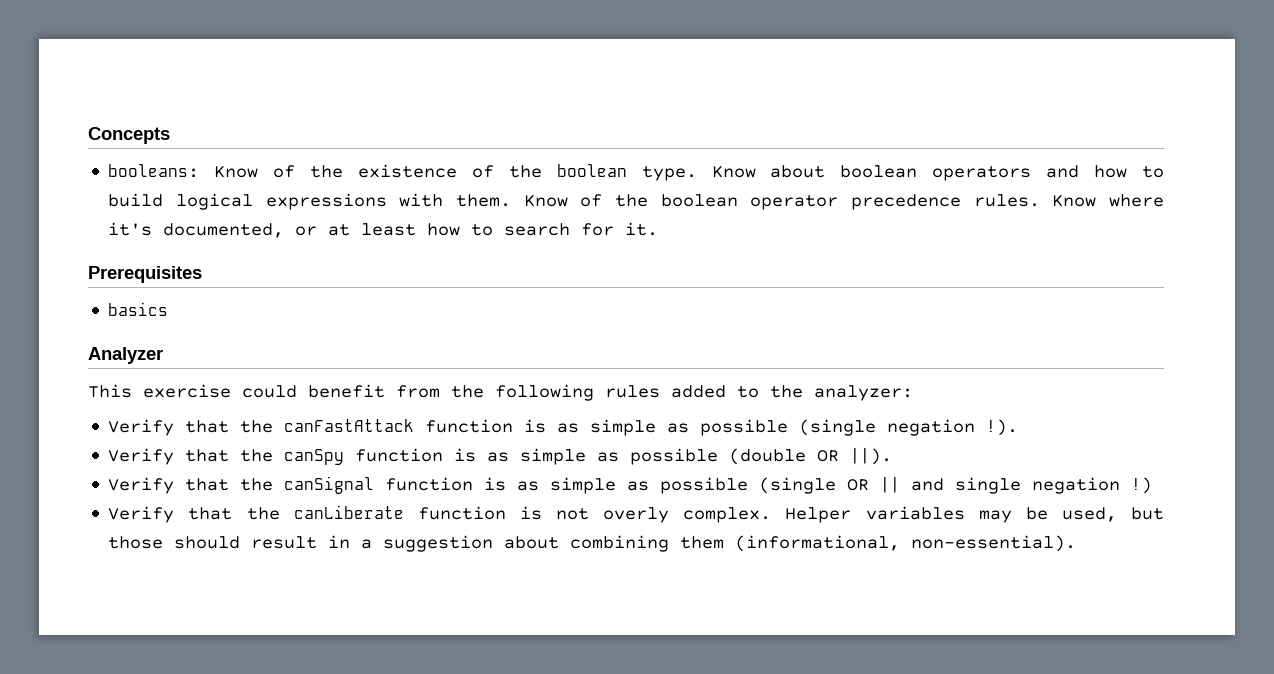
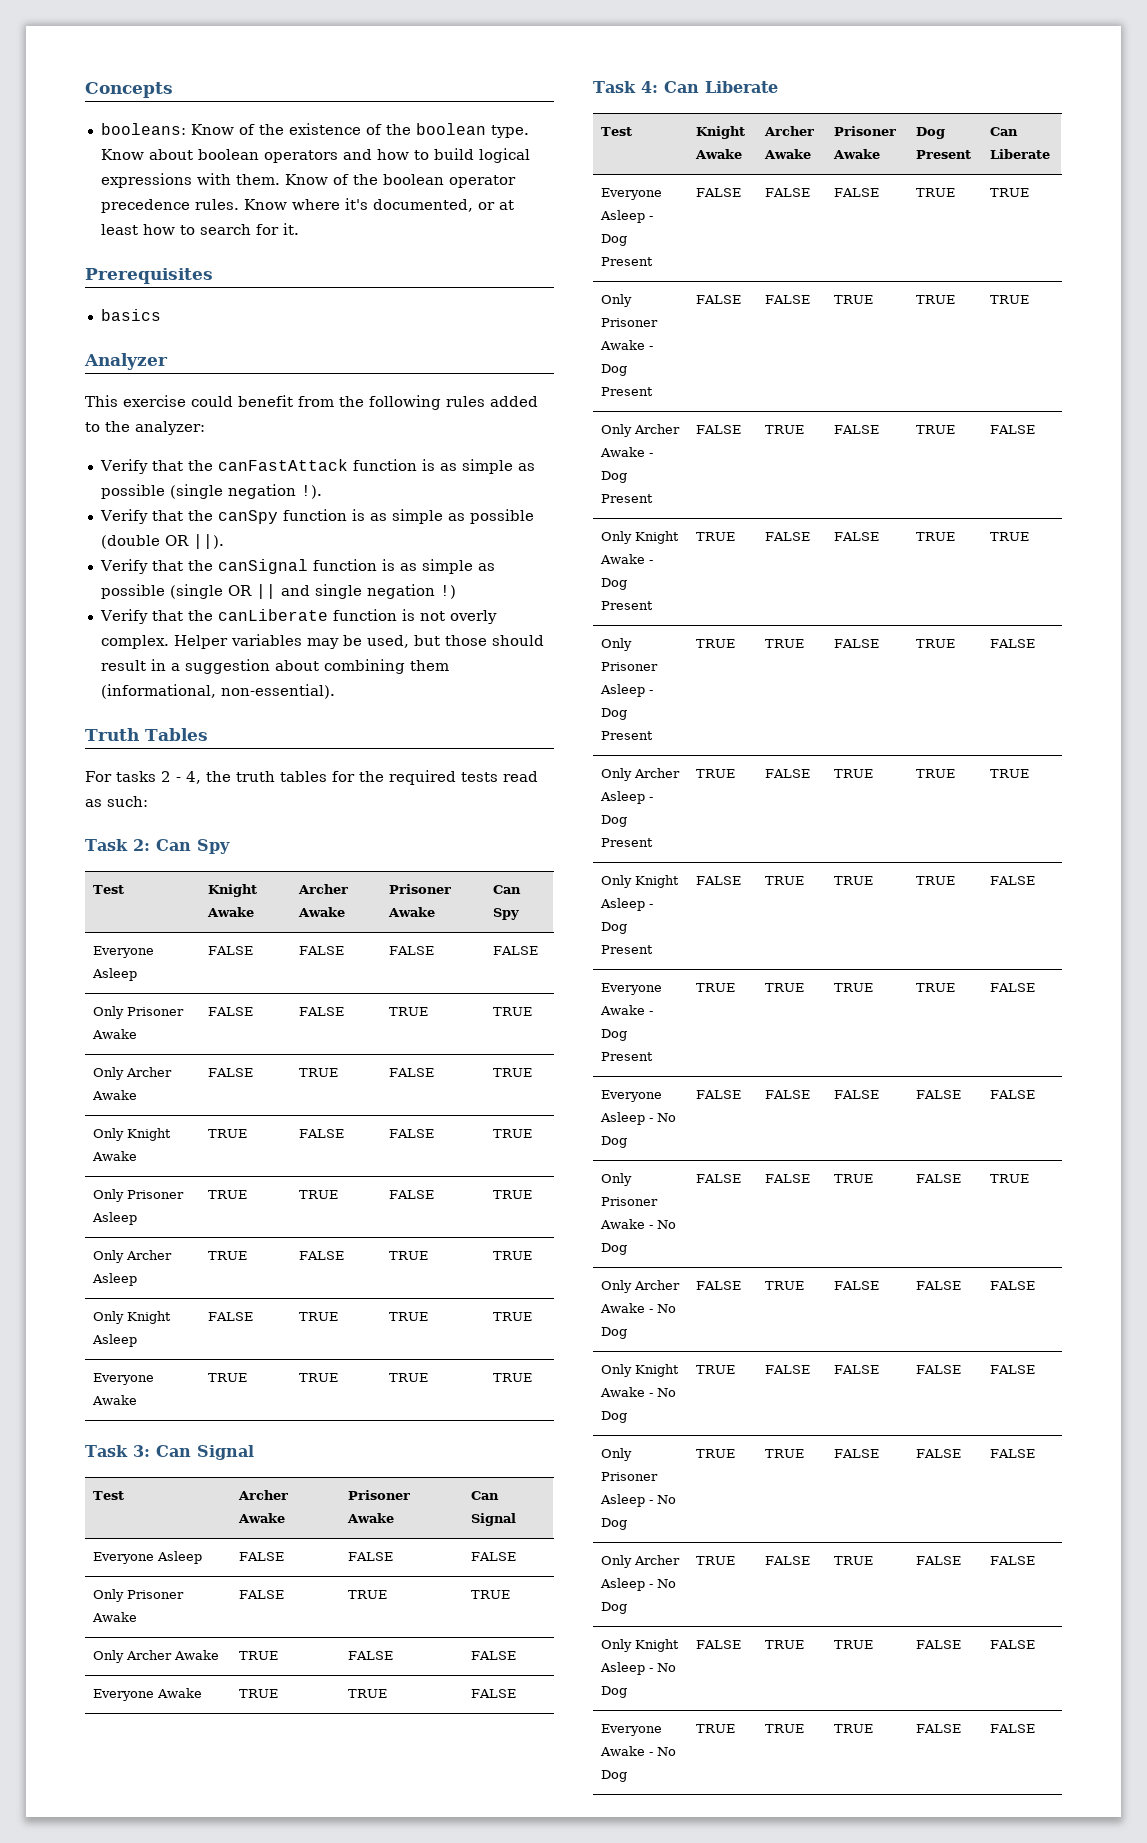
+ Truth Tables
+ For tasks 2 - 4, the truth tables for the required tests read as such:
+ Task 2: Can Spy
+ Test | Knight Awake | Archer Awake | Prisoner Awake | Can Spy
+ Everyone Asleep | FALSE | FALSE | FALSE | FALSE
+ Only Prisoner Awake | FALSE | FALSE | TRUE | TRUE
+ Only Archer Awake | FALSE | TRUE | FALSE | TRUE
+ Only Knight Awake | TRUE | FALSE | FALSE | TRUE
+ Only Prisoner Asleep | TRUE | TRUE | FALSE | TRUE
+ Only Archer Asleep | TRUE | FALSE | TRUE | TRUE
+ Only Knight Asleep | FALSE | TRUE | TRUE | TRUE
+ Everyone Awake | TRUE | TRUE | TRUE | TRUE
+ Task 3: Can Signal
+ Test | Archer Awake | Prisoner Awake | Can Signal
+ Everyone Asleep | FALSE | FALSE | FALSE
+ Only Prisoner Awake | FALSE | TRUE | TRUE
+ Only Archer Awake | TRUE | FALSE | FALSE
+ Everyone Awake | TRUE | TRUE | FALSE
+ Task 4: Can Liberate
+ Test | Knight Awake | Archer Awake | Prisoner Awake | Dog Present | Can Liberate
+ Everyone Asleep - Dog Present | FALSE | FALSE | FALSE | TRUE | TRUE
+ Only Prisoner Awake - Dog Present | FALSE | FALSE | TRUE | TRUE | TRUE
+ Only Archer Awake - Dog Present | FALSE | TRUE | FALSE | TRUE | FALSE
+ Only Knight Awake - Dog Present | TRUE | FALSE | FALSE | TRUE | TRUE
+ Only Prisoner Asleep - Dog Present | TRUE | TRUE | FALSE | TRUE | FALSE
+ Only Archer Asleep - Dog Present | TRUE | FALSE | TRUE | TRUE | TRUE
+ Only Knight Asleep - Dog Present | FALSE | TRUE | TRUE | TRUE | FALSE
+ Everyone Awake - Dog Present | TRUE | TRUE | TRUE | TRUE | FALSE
+ Everyone Asleep - No Dog | FALSE | FALSE | FALSE | FALSE | FALSE
+ Only Prisoner Awake - No Dog | FALSE | FALSE | TRUE | FALSE | TRUE
+ Only Archer Awake - No Dog | FALSE | TRUE | FALSE | FALSE | FALSE
+ Only Knight Awake - No Dog | TRUE | FALSE | FALSE | FALSE | FALSE
+ Only Prisoner Asleep - No Dog | TRUE | TRUE | FALSE | FALSE | FALSE
+ Only Archer Asleep - No Dog | TRUE | FALSE | TRUE | FALSE | FALSE
+ Only Knight Asleep - No Dog | FALSE | TRUE | TRUE | FALSE | FALSE
+ Everyone Awake - No Dog | TRUE | TRUE | TRUE | FALSE | FALSE

